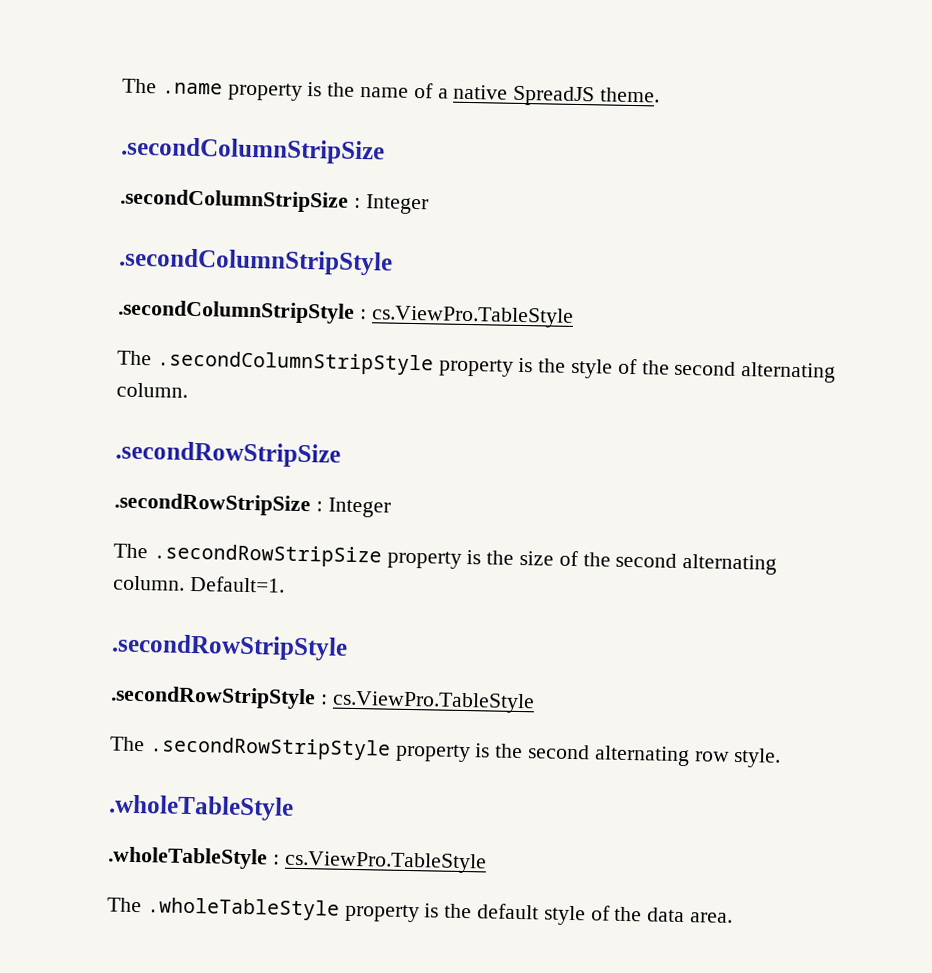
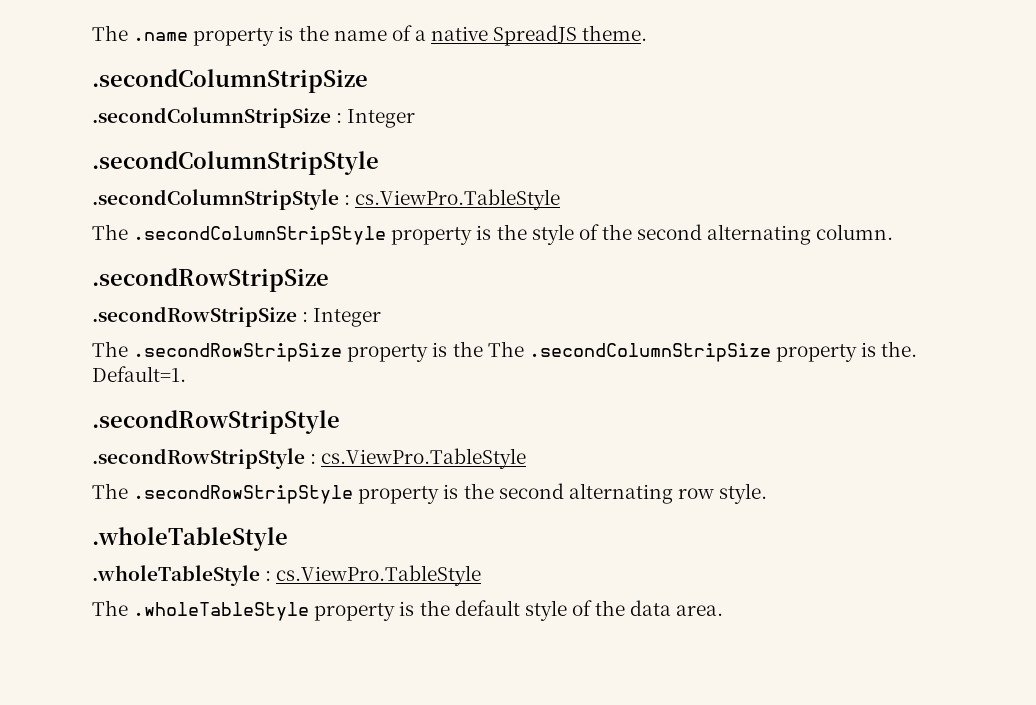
- The .secondRowStripSize property is the size of the second alternating column.
+ The .secondRowStripSize property is the The .secondColumnStripSize property is the.

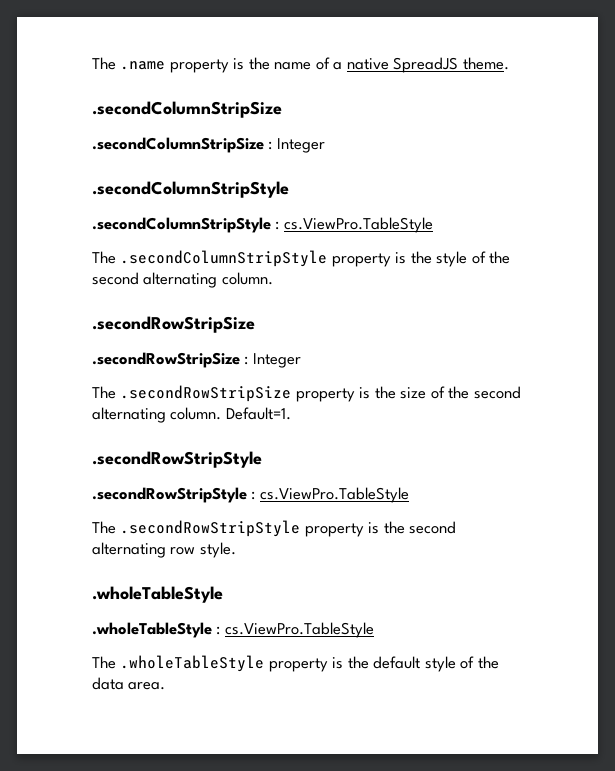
- The .secondRowStripSize property is the The .secondColumnStripSize property is the.
+ The .secondRowStripSize property is the size of the second alternating column.

